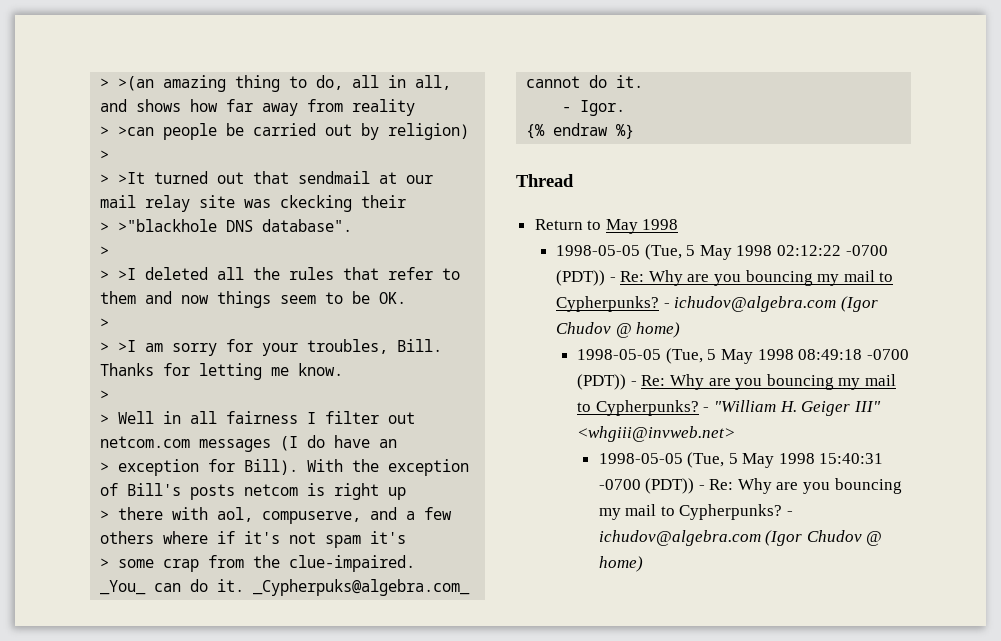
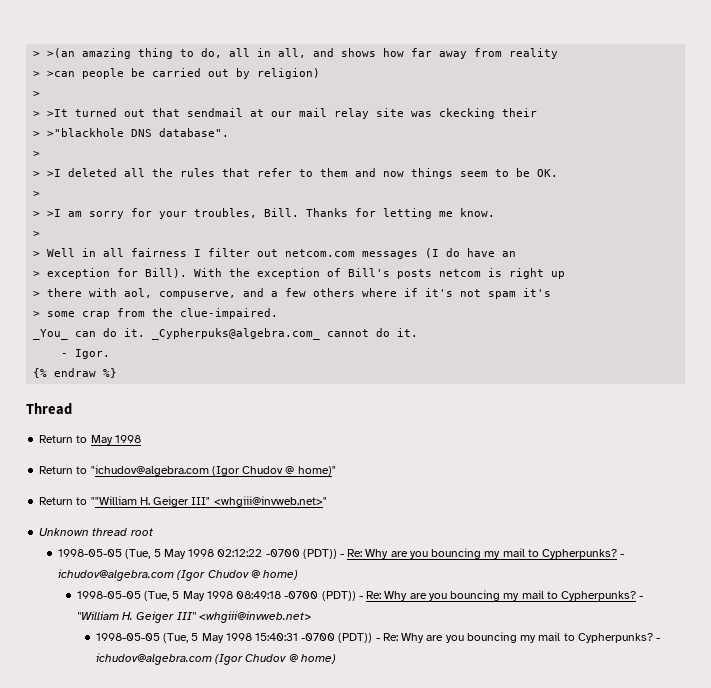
+ Return to "ichudov@algebra.com (Igor Chudov @ home)"
+ Return to ""William H. Geiger III" <whgiii@invweb.net>"
+ Unknown thread root

